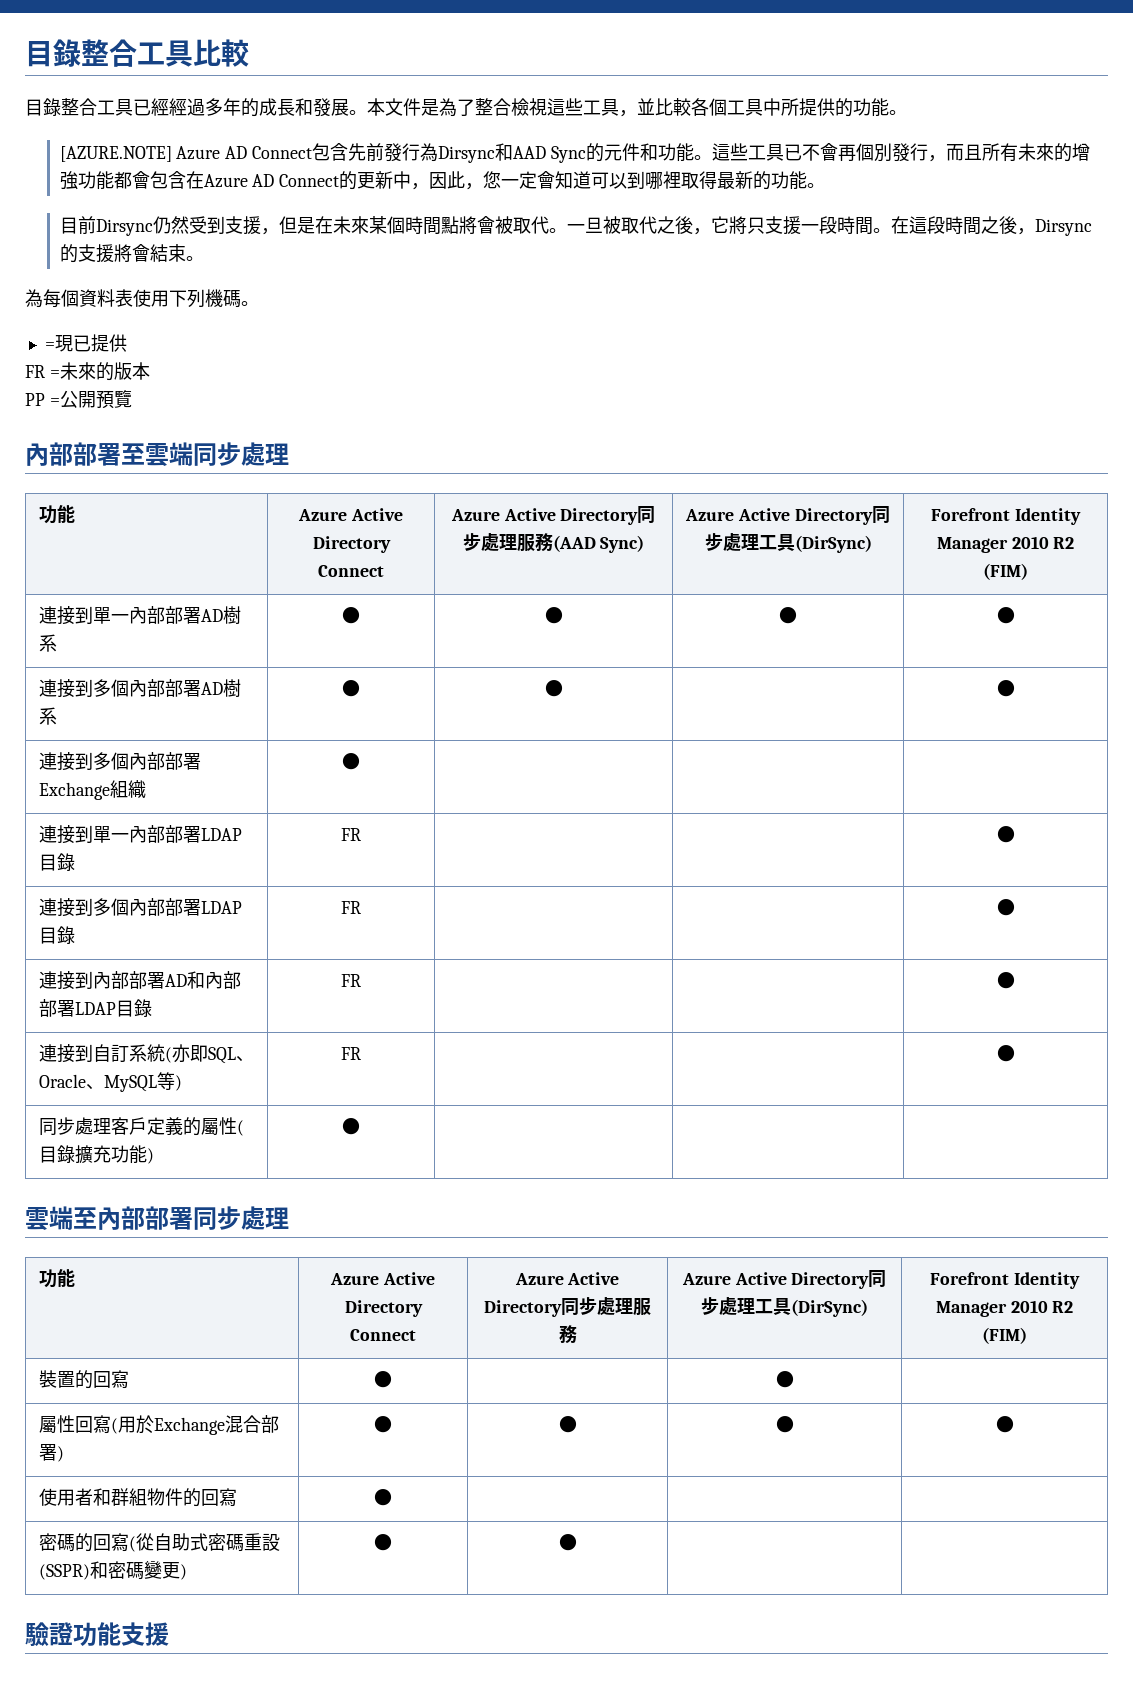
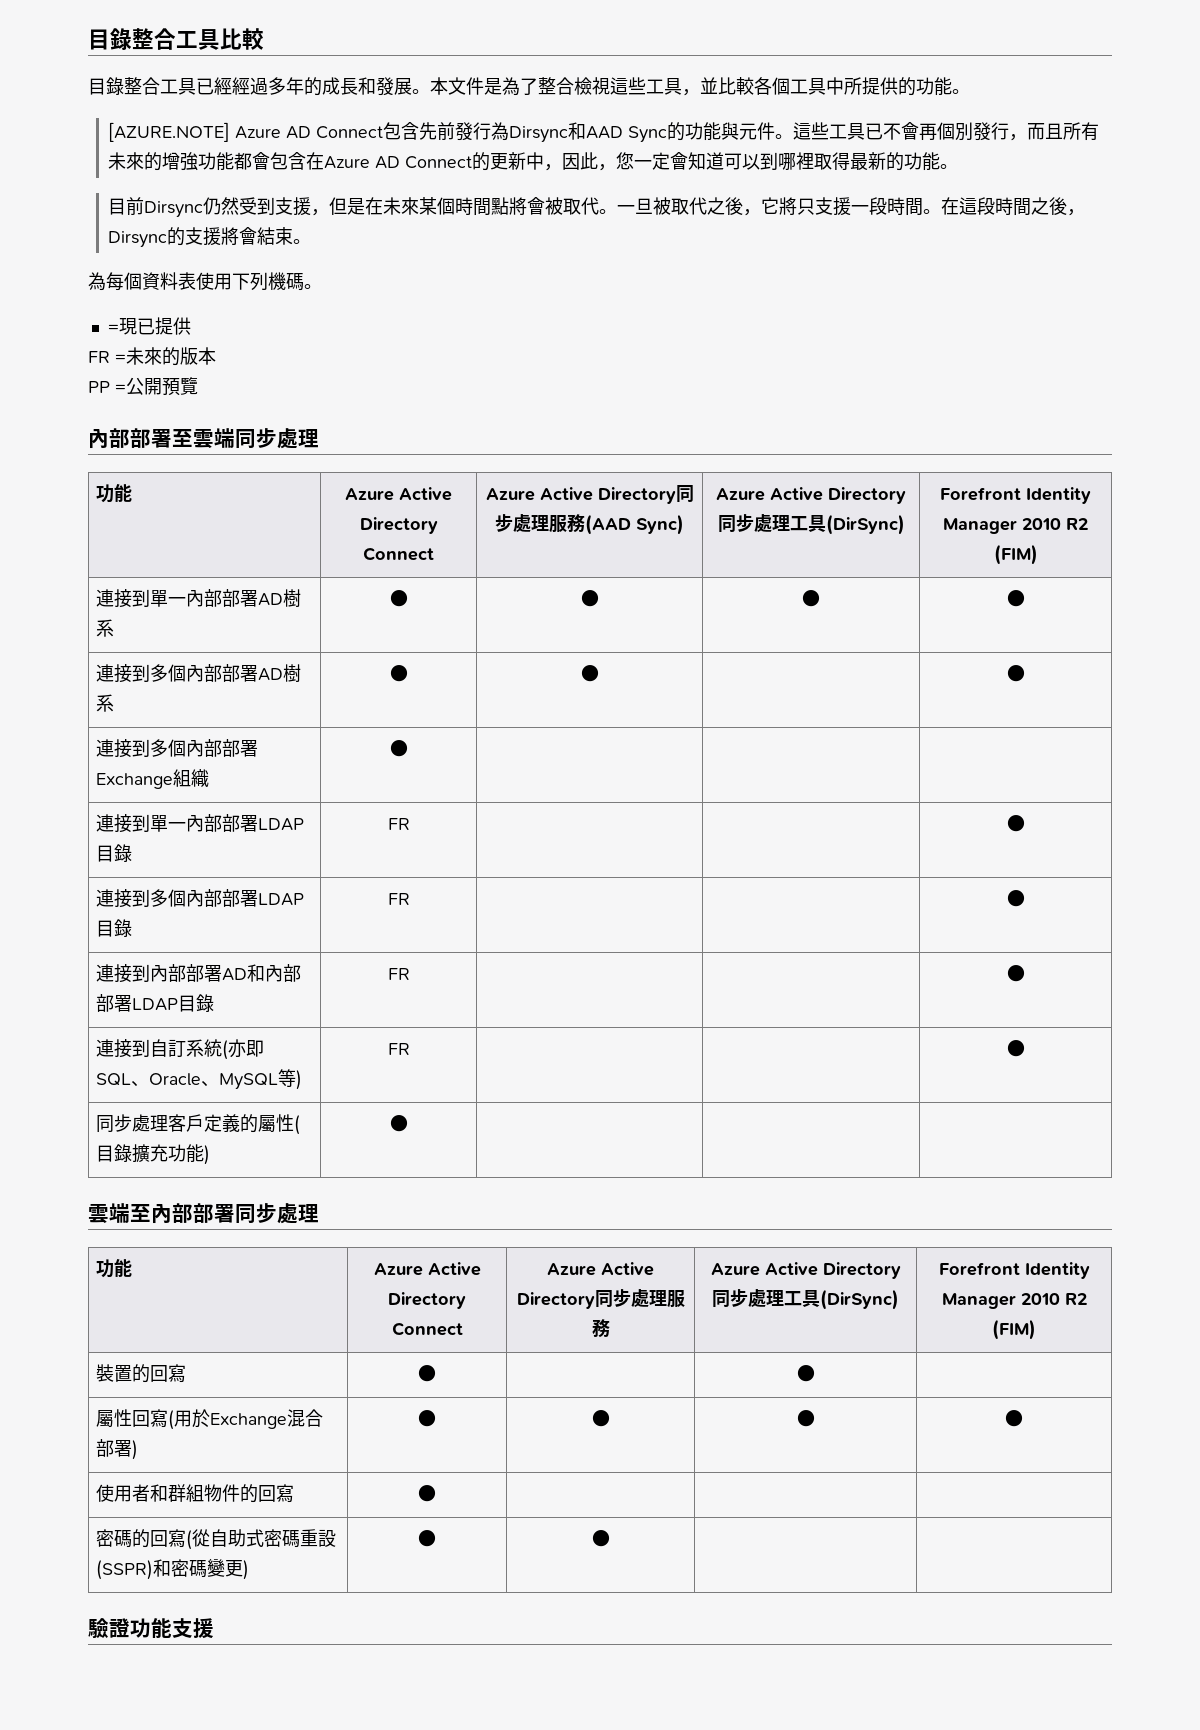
- [AZURE.NOTE] Azure AD Connect包含先前發行為Dirsync和AAD Sync的元件和功能。
+ [AZURE.NOTE] Azure AD Connect包含先前發行為Dirsync和AAD Sync的功能與元件。

